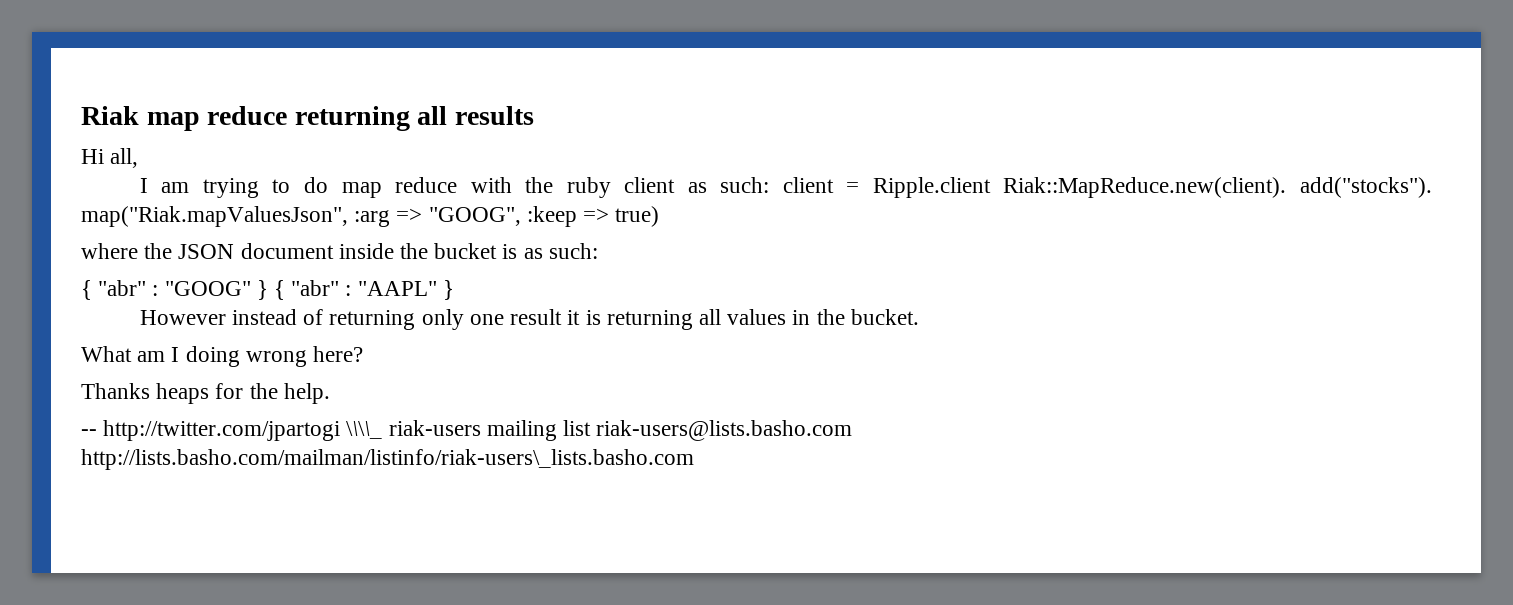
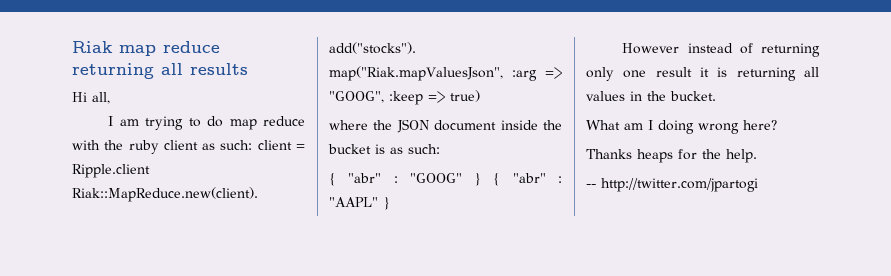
- -- http://twitter.com/jpartogi \\\\_ riak-users mailing list riak-users@lists.basho.com http://lists.basho.com/mailman/listinfo/riak-users\_lists.basho.com
+ -- http://twitter.com/jpartogi

